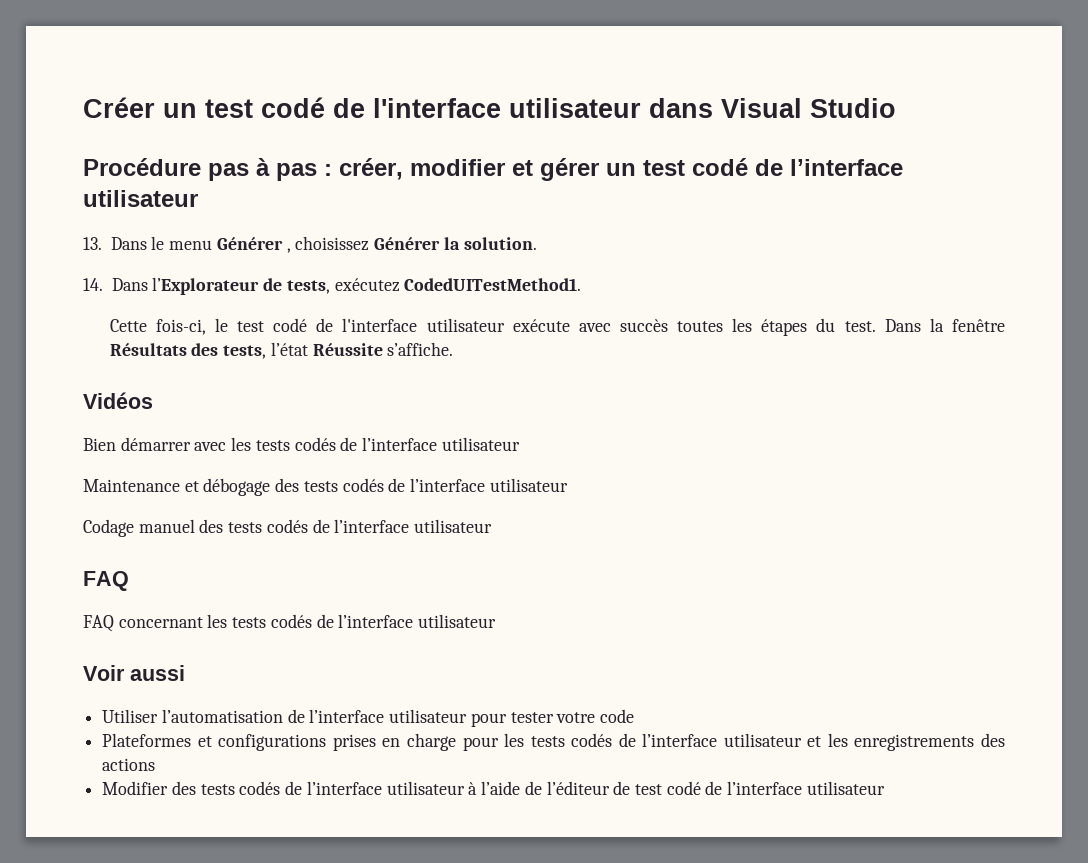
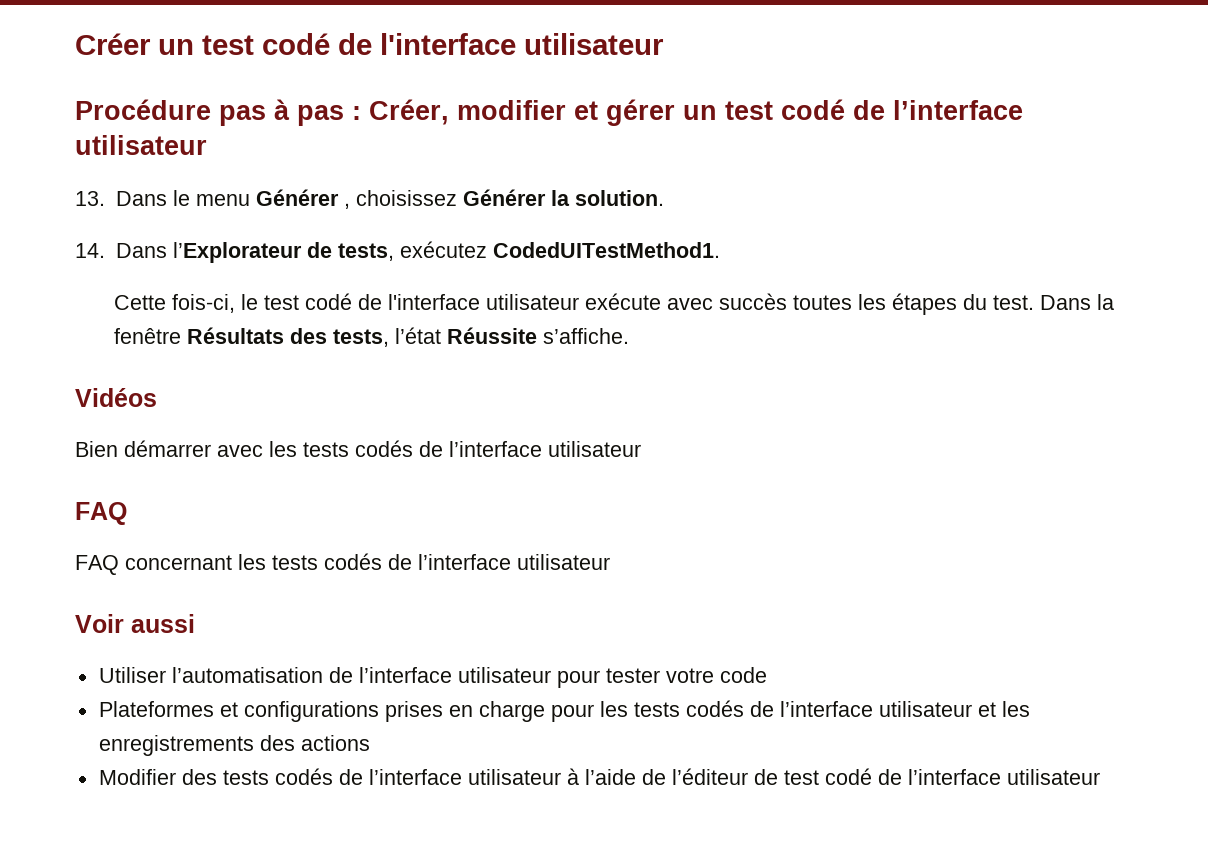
- Créer un test codé de l'interface utilisateur dans Visual Studio
+ Créer un test codé de l'interface utilisateur
- Procédure pas à pas : créer, modifier et gérer un test codé de l’interface utilisateur
+ Procédure pas à pas : Créer, modifier et gérer un test codé de l’interface utilisateur
- Maintenance et débogage des tests codés de l’interface utilisateur
- Codage manuel des tests codés de l’interface utilisateur

